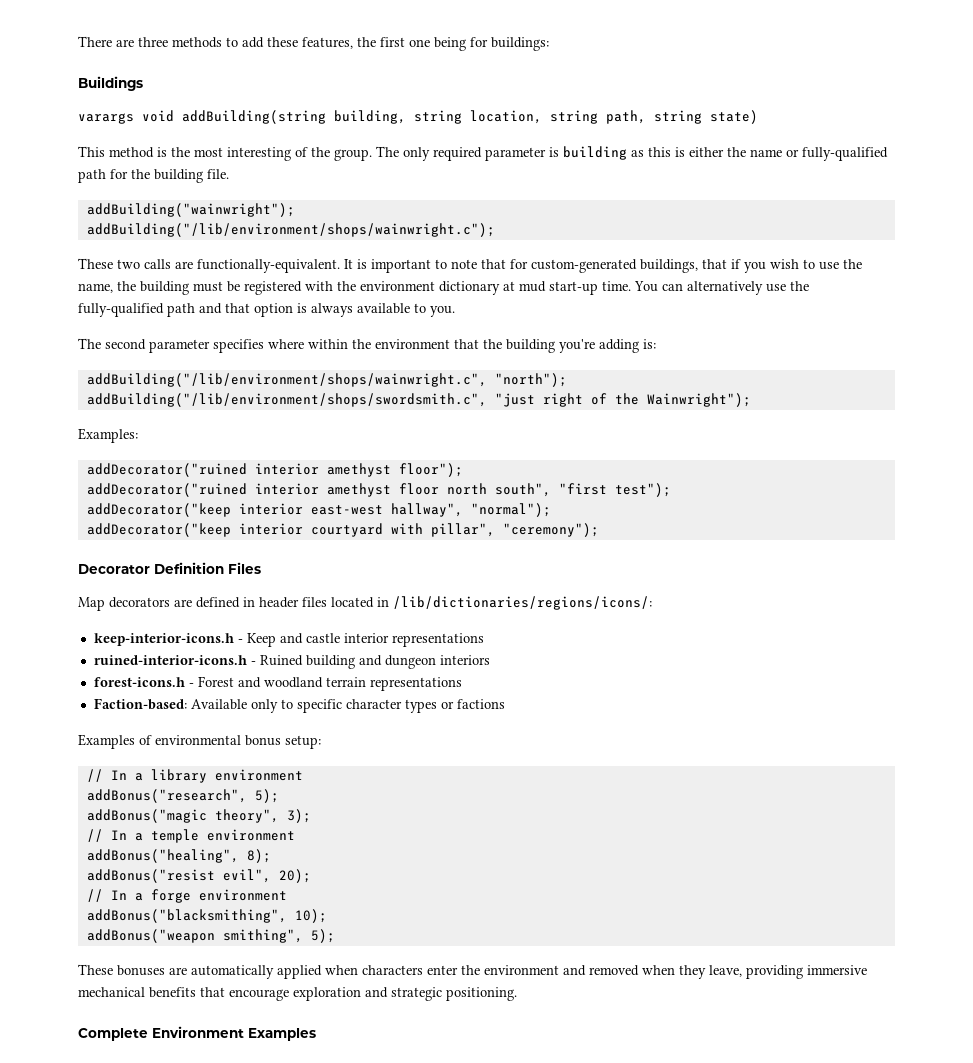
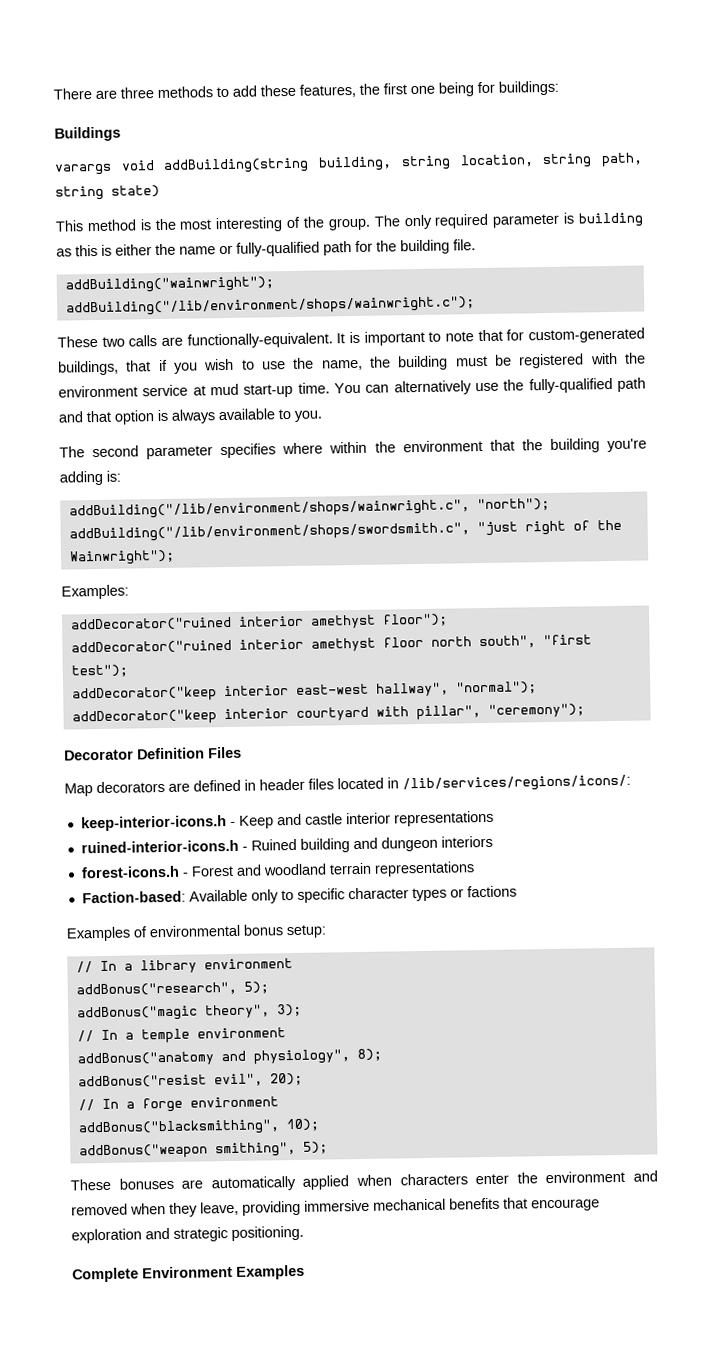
- It is important to note that for custom-generated buildings, that if you wish to use the name, the building must be registered with the environment dictionary at mud start-up time.
+ It is important to note that for custom-generated buildings, that if you wish to use the name, the building must be registered with the environment service at mud start-up time.
- Map decorators are defined in header files located in /lib/dictionaries/regions/icons/:
+ Map decorators are defined in header files located in /lib/services/regions/icons/:
- addBonus("healing", 8);
+ addBonus("anatomy and physiology", 8);

